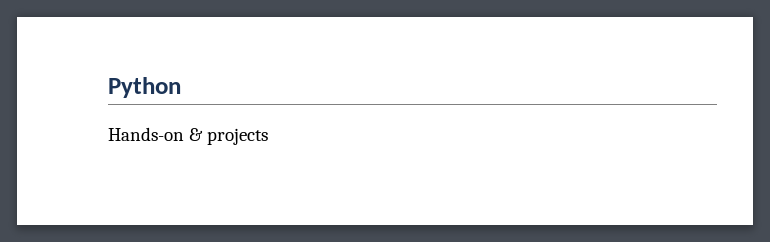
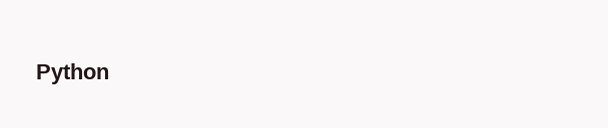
- Hands-on & projects

